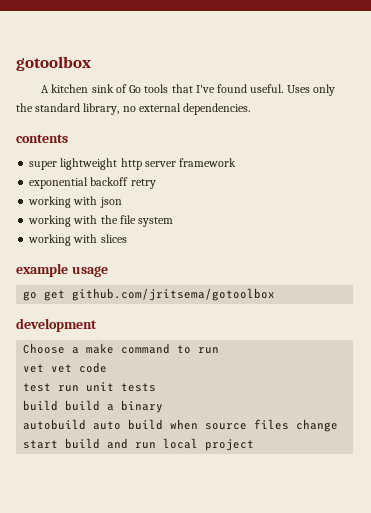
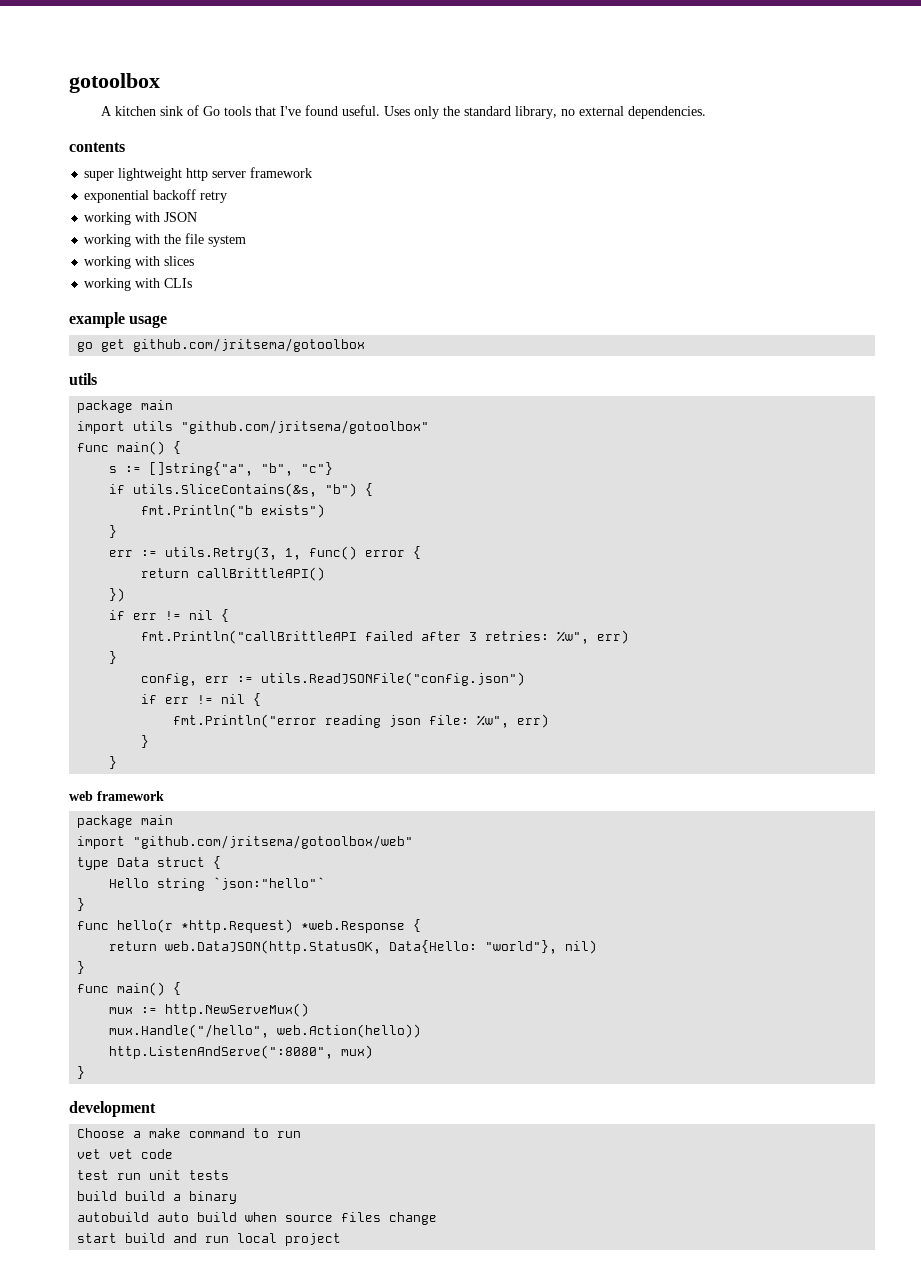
- working with json
+ working with JSON
+ working with CLIs
  go get github.com/jritsema/gotoolbox
+ utils
+ package main
+ import utils "github.com/jritsema/gotoolbox"
+ func main() {
+ s := []string{"a", "b", "c"}
+ if utils.SliceContains(&s, "b") {
+ fmt.Println("b exists")
+ }
+ err := utils.Retry(3, 1, func() error {
+ return callBrittleAPI()
+ })
+ if err != nil {
+ fmt.Println("callBrittleAPI failed after 3 retries: %w", err)
+ }
+ config, err := utils.ReadJSONFile("config.json")
+ if err != nil {
+ fmt.Println("error reading json file: %w", err)
+ }
+ }
+ web framework
+ package main
+ import "github.com/jritsema/gotoolbox/web"
+ type Data struct {
+ Hello string `json:"hello"`
+ }
+ func hello(r *http.Request) *web.Response {
+ return web.DataJSON(http.StatusOK, Data{Hello: "world"}, nil)
+ }
+ func main() {
+ mux := http.NewServeMux()
+ mux.Handle("/hello", web.Action(hello))
+ http.ListenAndServe(":8080", mux)
+ }

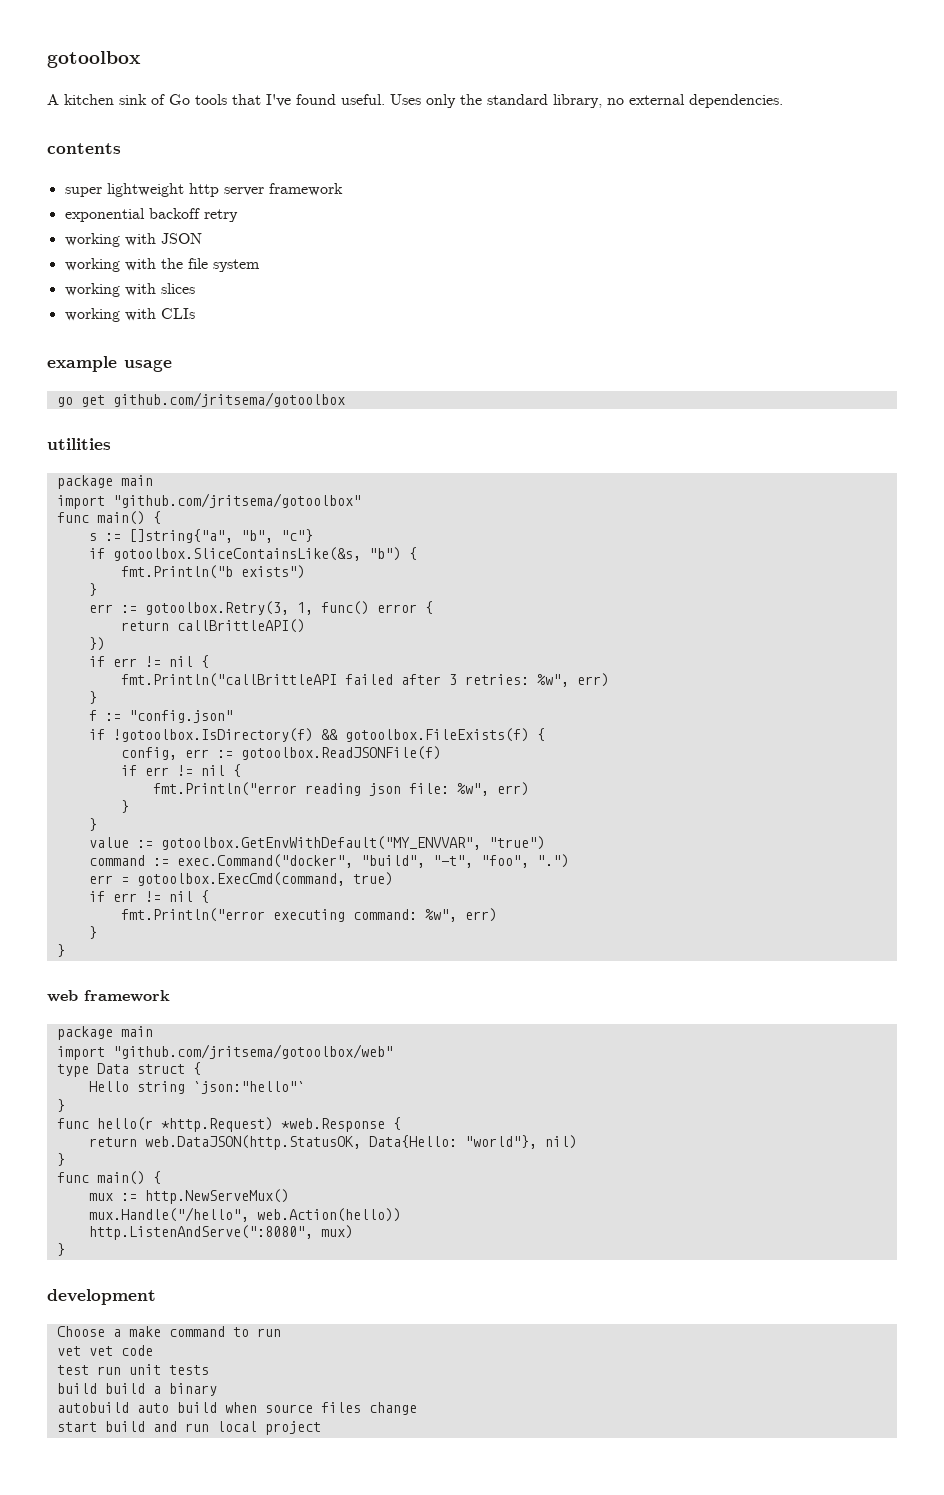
  go get github.com/jritsema/gotoolbox
- utils
+ utilities
  package main
- import utils "github.com/jritsema/gotoolbox"
+ import "github.com/jritsema/gotoolbox"
- if utils.SliceContains(&s, "b") {
+ if gotoolbox.SliceContainsLike(&s, "b") {
- err := utils.Retry(3, 1, func() error {
+ err := gotoolbox.Retry(3, 1, func() error {
+ f := "config.json"
+ if !gotoolbox.IsDirectory(f) && gotoolbox.FileExists(f) {
- config, err := utils.ReadJSONFile("config.json")
+ config, err := gotoolbox.ReadJSONFile(f)
+ value := gotoolbox.GetEnvWithDefault("MY_ENVVAR", "true")
+ command := exec.Command("docker", "build", "-t", "foo", ".")
+ err = gotoolbox.ExecCmd(command, true)
+ if err != nil {
+ fmt.Println("error executing command: %w", err)
+ }
+ }

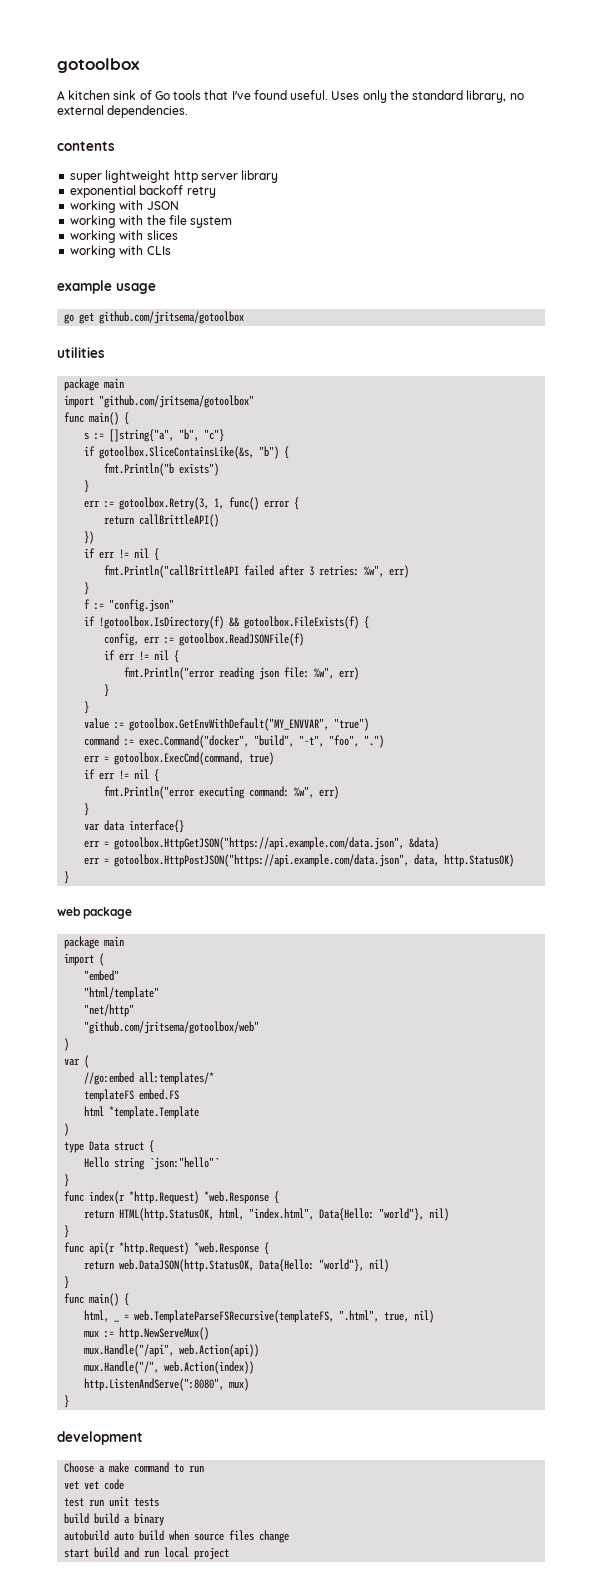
- super lightweight http server framework
+ super lightweight http server library
+ var data interface{}
+ err = gotoolbox.HttpGetJSON("https://api.example.com/data.json", &data)
+ err = gotoolbox.HttpPostJSON("https://api.example.com/data.json", data, http.StatusOK)
- web framework
+ web package
  package main
- import "github.com/jritsema/gotoolbox/web"
+ import (
+ "embed"
+ "html/template"
+ "net/http"
+ "github.com/jritsema/gotoolbox/web"
+ )
+ var (
+ //go:embed all:templates/*
+ templateFS embed.FS
+ html *template.Template
+ )
- func hello(r *http.Request) *web.Response {
+ func index(r *http.Request) *web.Response {
+ return HTML(http.StatusOK, html, "index.html", Data{Hello: "world"}, nil)
+ }
+ func api(r *http.Request) *web.Response {
+ html, _ = web.TemplateParseFSRecursive(templateFS, ".html", true, nil)
- mux.Handle("/hello", web.Action(hello))
+ mux.Handle("/api", web.Action(api))
+ mux.Handle("/", web.Action(index))

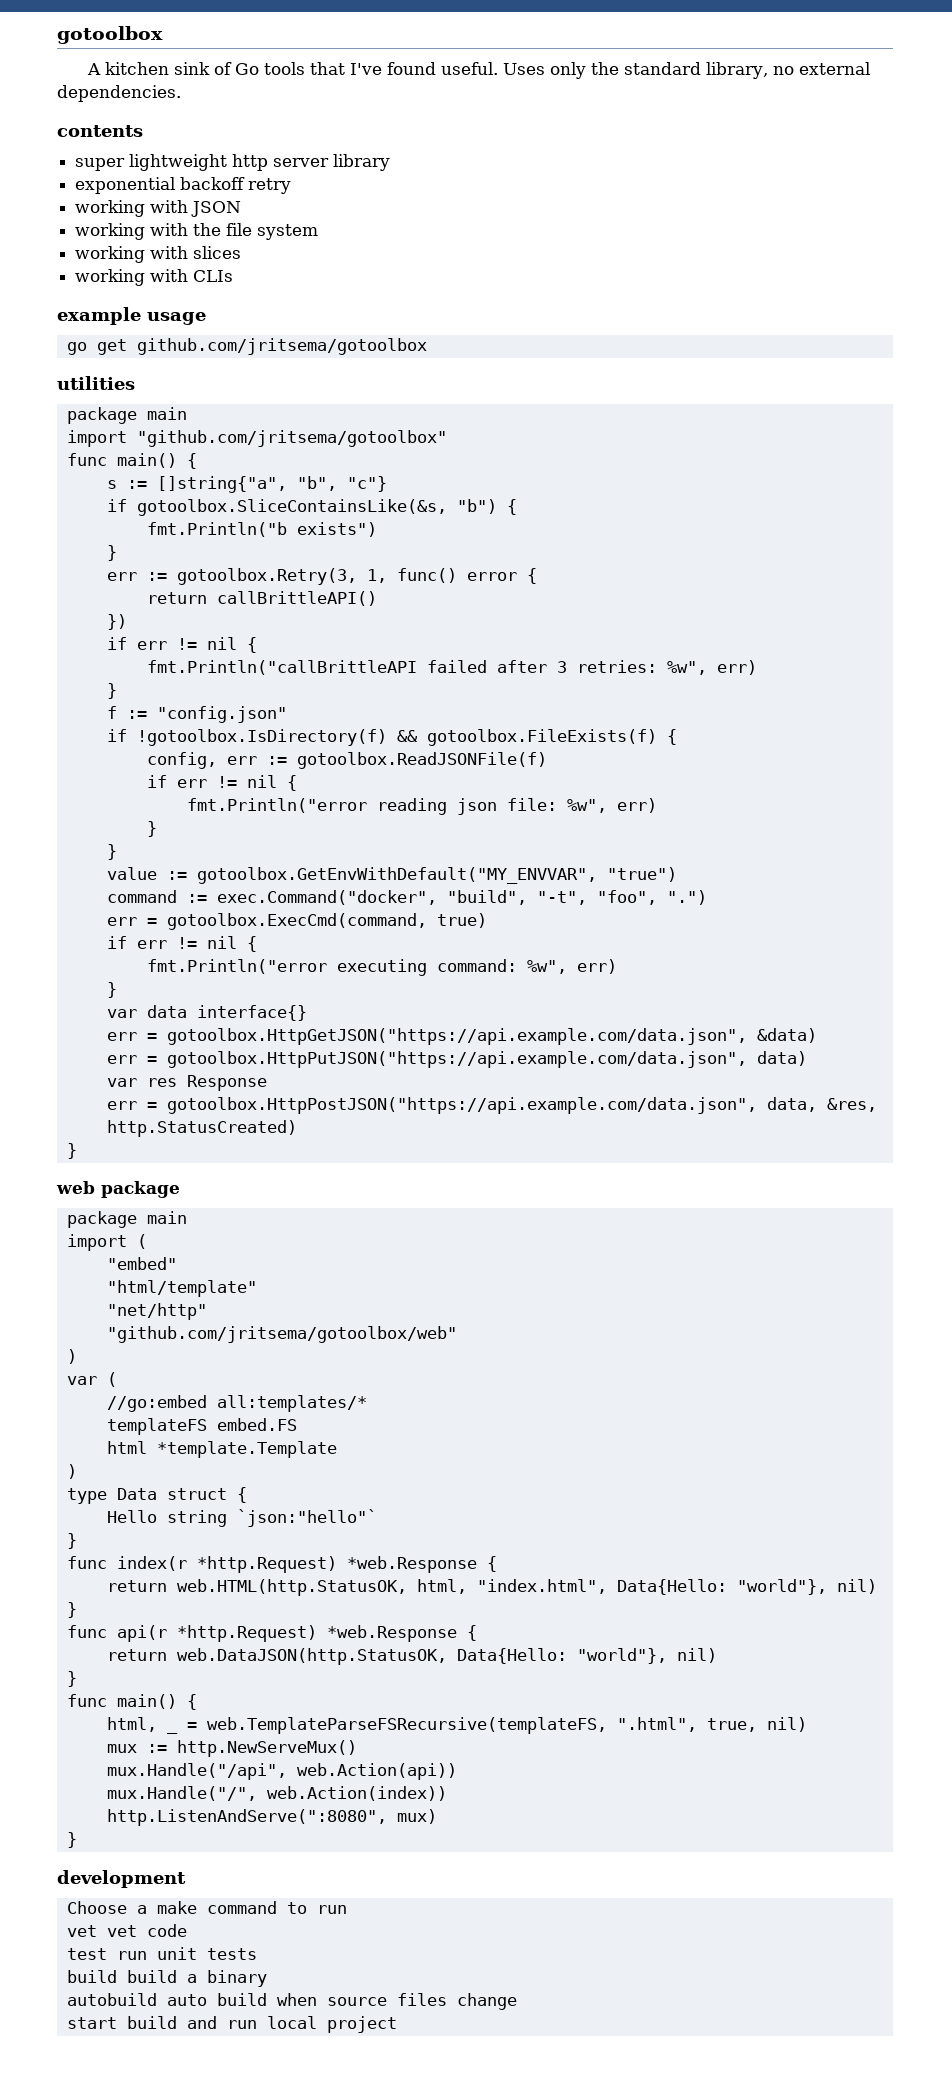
+ err = gotoolbox.HttpPutJSON("https://api.example.com/data.json", data)
+ var res Response
- err = gotoolbox.HttpPostJSON("https://api.example.com/data.json", data, http.StatusOK)
+ err = gotoolbox.HttpPostJSON("https://api.example.com/data.json", data, &res, http.StatusCreated)
- return HTML(http.StatusOK, html, "index.html", Data{Hello: "world"}, nil)
+ return web.HTML(http.StatusOK, html, "index.html", Data{Hello: "world"}, nil)

